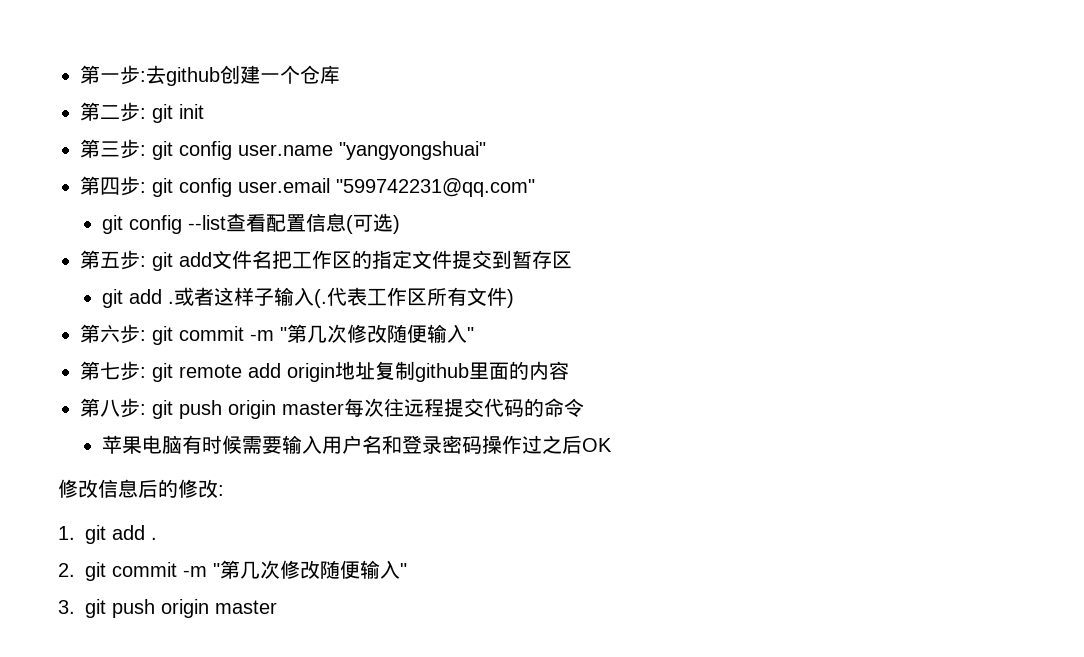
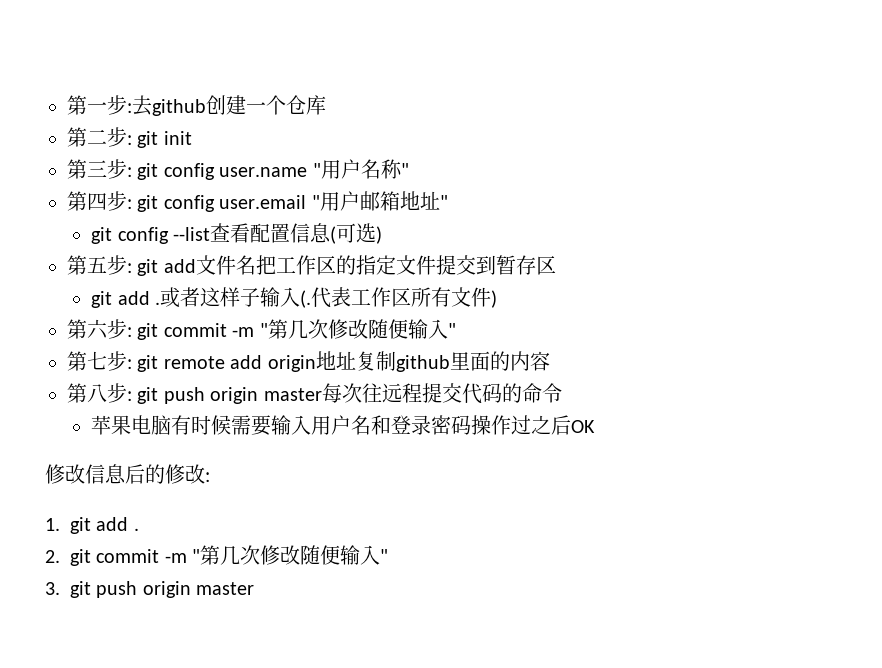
- 第三步: git config user.name "yangyongshuai"
+ 第三步: git config user.name "用户名称"
- 第四步: git config user.email "599742231@qq.com"
+ 第四步: git config user.email "用户邮箱地址"

